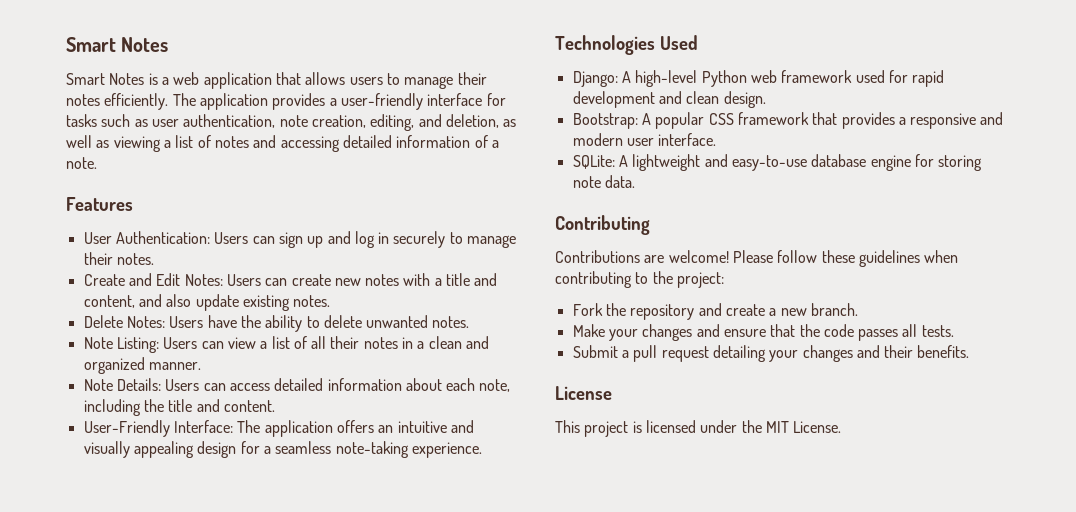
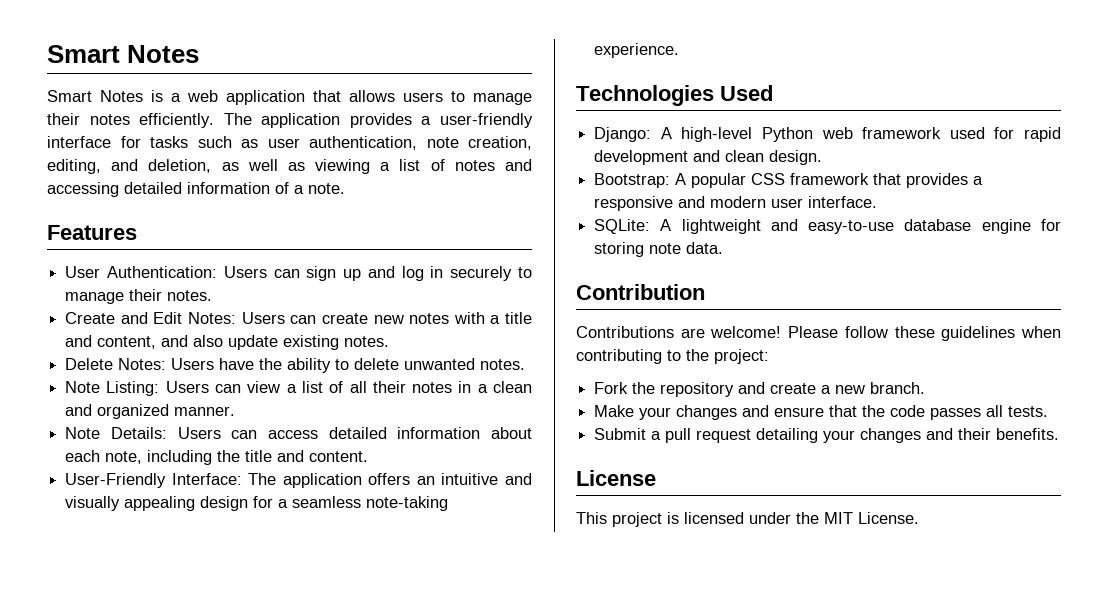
- Contributing
+ Contribution

